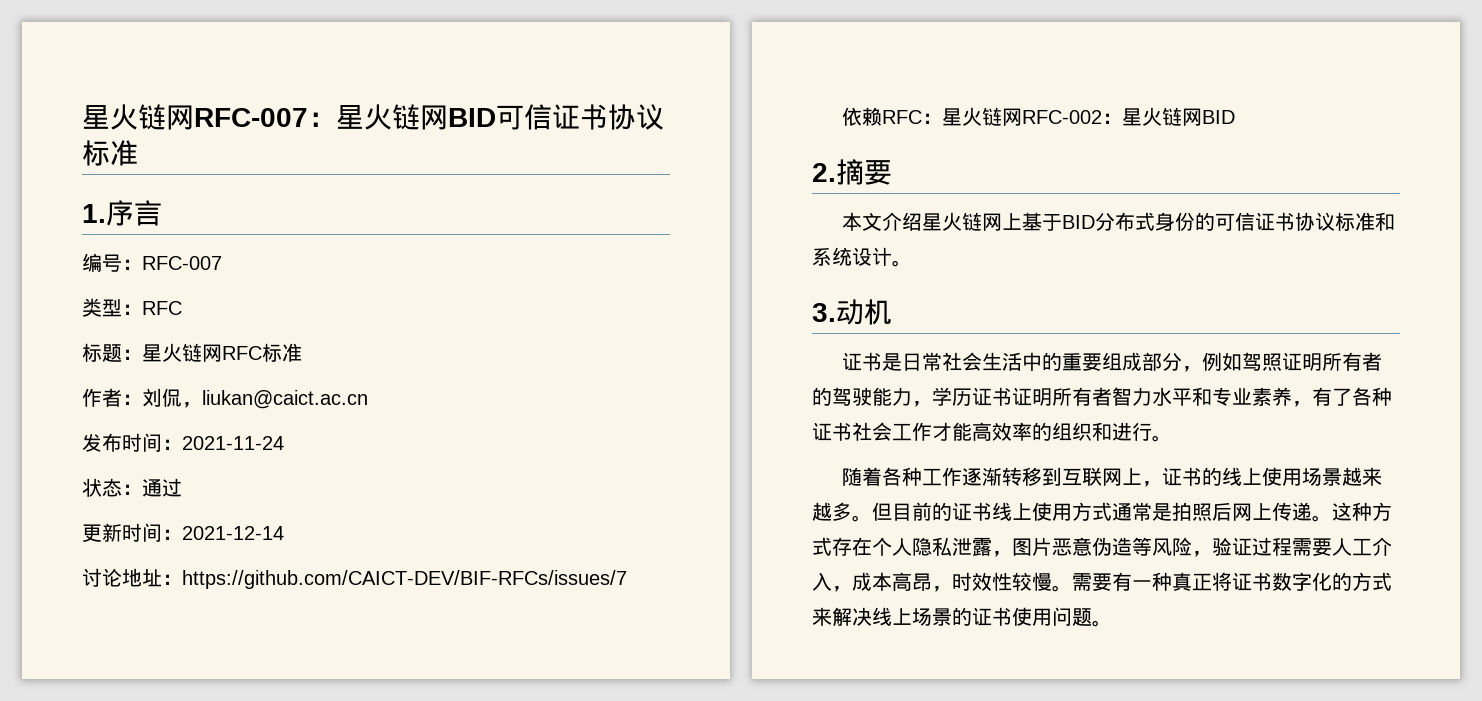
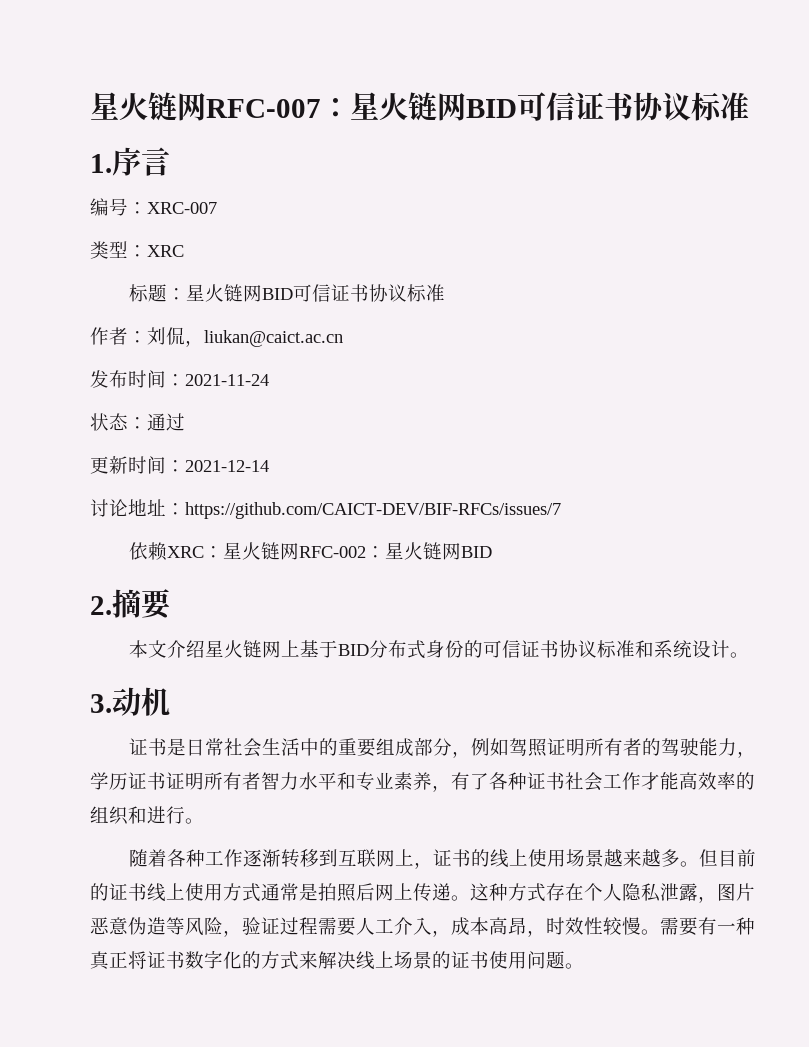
- 编号：RFC-007
+ 编号：XRC-007
- 类型：RFC
+ 类型：XRC
- 标题：星火链网RFC标准
+ 标题：星火链网BID可信证书协议标准
- 依赖RFC：星火链网RFC-002：星火链网BID
+ 依赖XRC：星火链网RFC-002：星火链网BID

